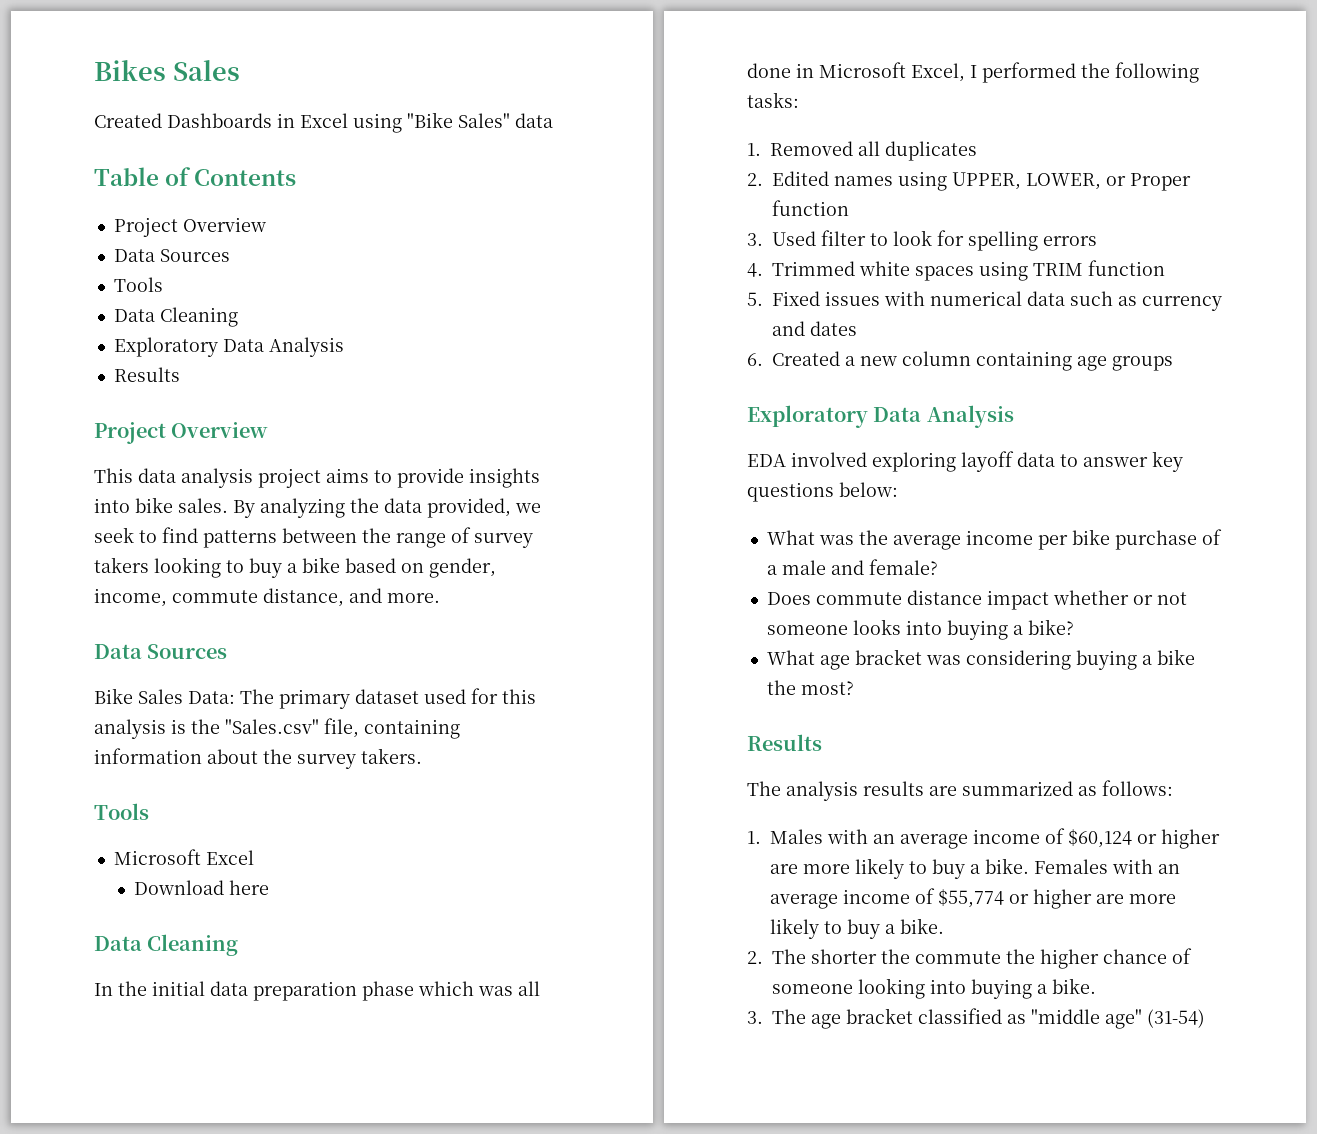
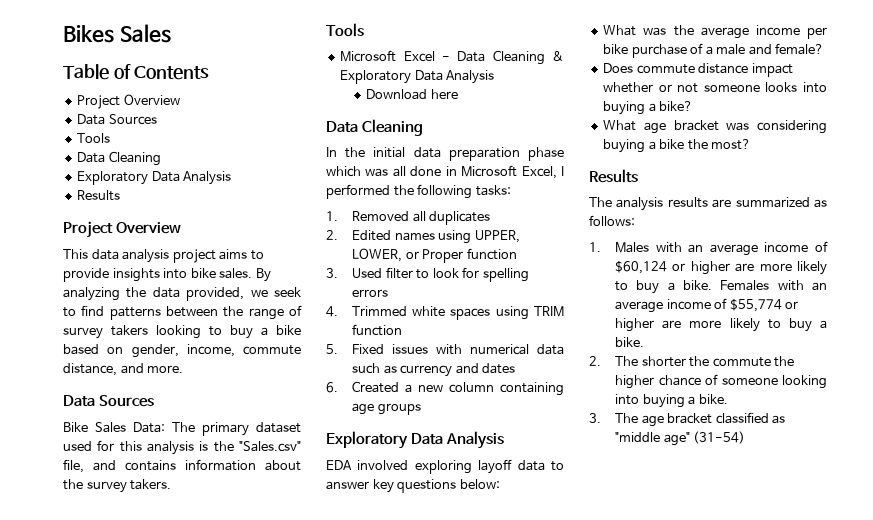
- Created Dashboards in Excel using "Bike Sales" data
- Bike Sales Data: The primary dataset used for this analysis is the "Sales.csv" file, containing information about the survey takers.
+ Bike Sales Data: The primary dataset used for this analysis is the "Sales.csv" file, and contains information about the survey takers.
- Microsoft Excel
+ Microsoft Excel - Data Cleaning & Exploratory Data Analysis

